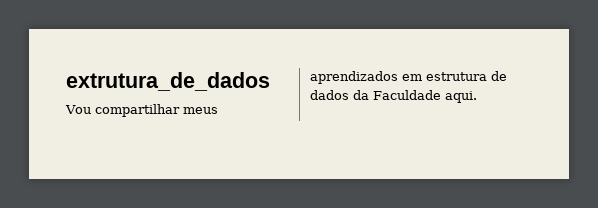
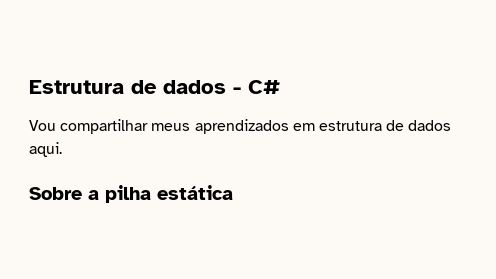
- extrutura_de_dados
+ Estrutura de dados - C#
- Vou compartilhar meus aprendizados em estrutura de dados da Faculdade aqui.
+ Vou compartilhar meus aprendizados em estrutura de dados aqui.
+ Sobre a pilha estática

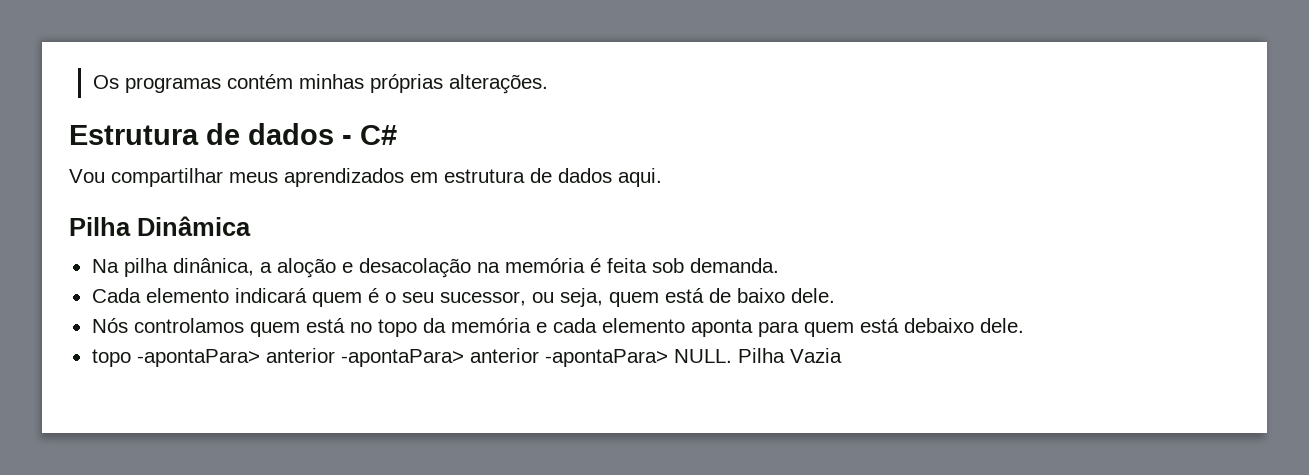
+ Os programas contém minhas próprias alterações.
- Sobre a pilha estática
+ Pilha Dinâmica
+ Na pilha dinânica, a aloção e desacolação na memória é feita sob demanda.
+ Cada elemento indicará quem é o seu sucessor, ou seja, quem está de baixo dele.
+ Nós controlamos quem está no topo da memória e cada elemento aponta para quem está debaixo dele.
+ topo -apontaPara> anterior -apontaPara> anterior -apontaPara> NULL. Pilha Vazia

